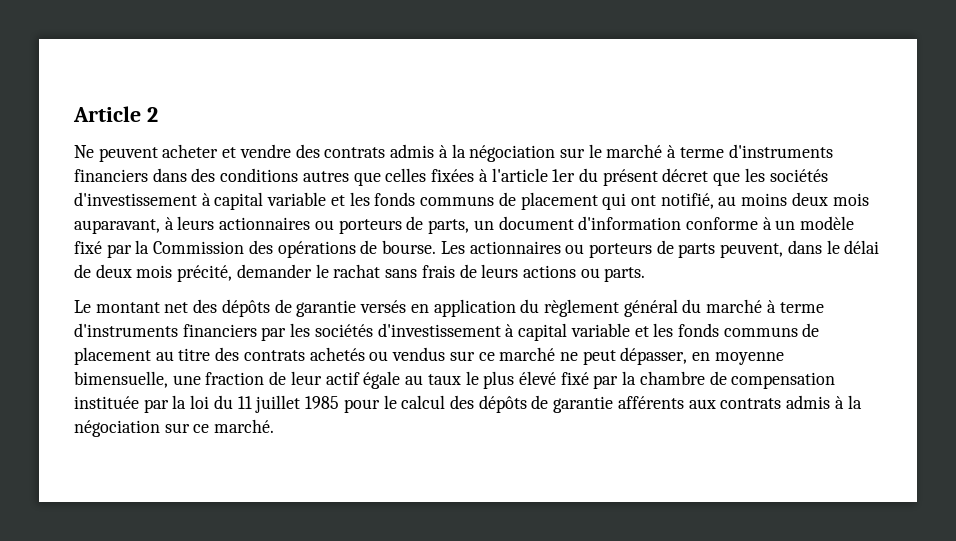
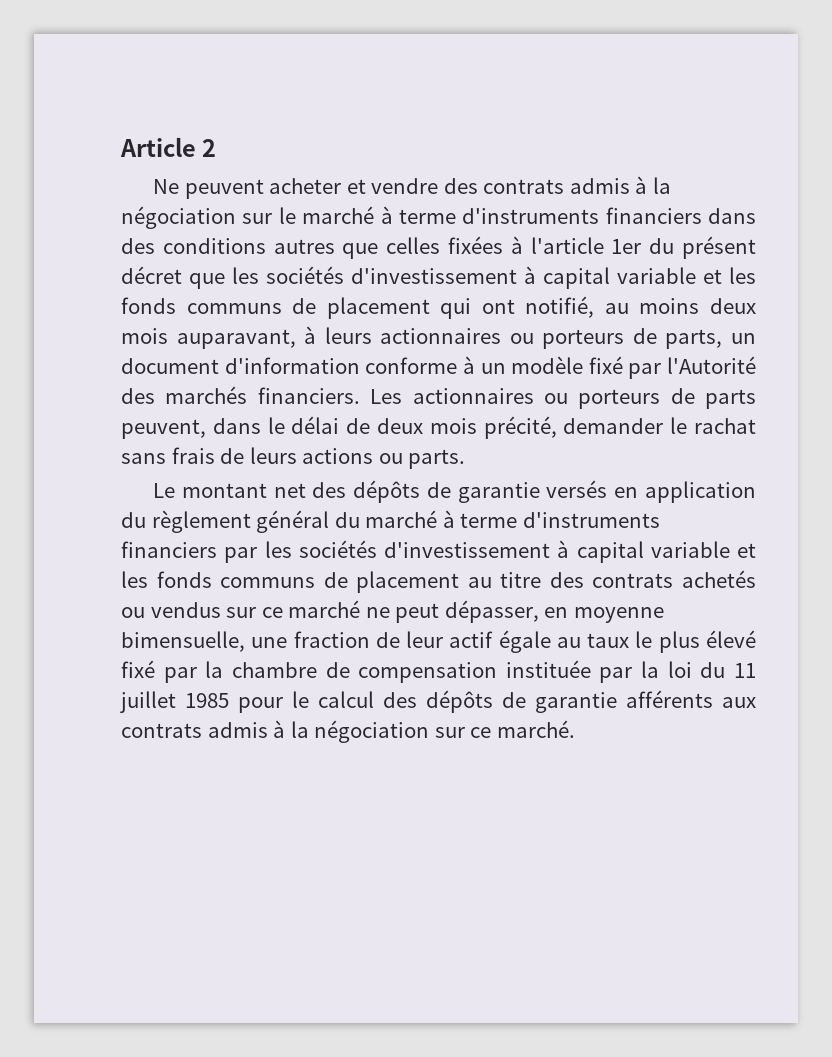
- Ne peuvent acheter et vendre des contrats admis à la négociation sur le marché à terme d'instruments financiers dans des conditions autres que celles fixées à l'article 1er du présent décret que les sociétés d'investissement à capital variable et les fonds communs de placement qui ont notifié, au moins deux mois auparavant, à leurs actionnaires ou porteurs de parts, un document d'information conforme à un modèle fixé par la Commission des opérations de bourse.
+ Ne peuvent acheter et vendre des contrats admis à la négociation sur le marché à terme d'instruments financiers dans des conditions autres que celles fixées à l'article 1er du présent décret que les sociétés d'investissement à capital variable et les fonds communs de placement qui ont notifié, au moins deux mois auparavant, à leurs actionnaires ou porteurs de parts, un document d'information conforme à un modèle fixé par l'Autorité des marchés financiers.

